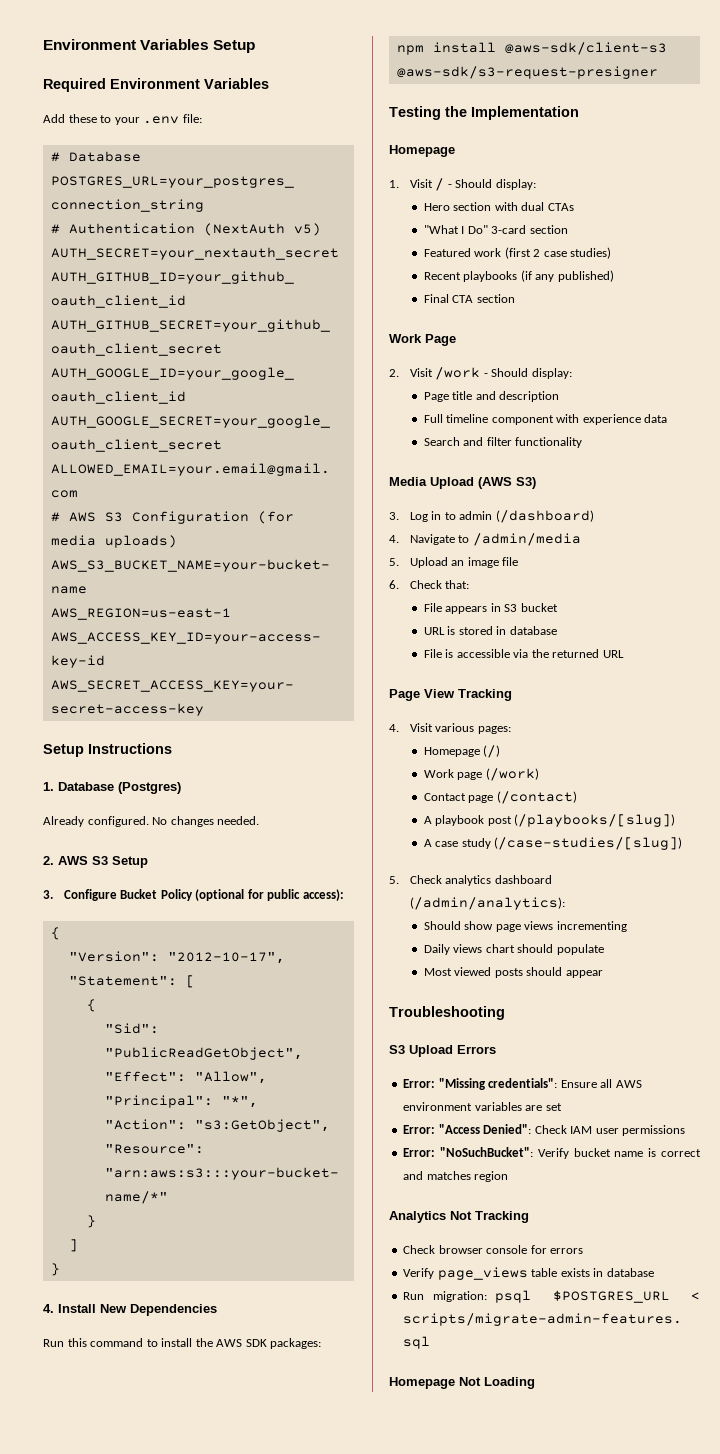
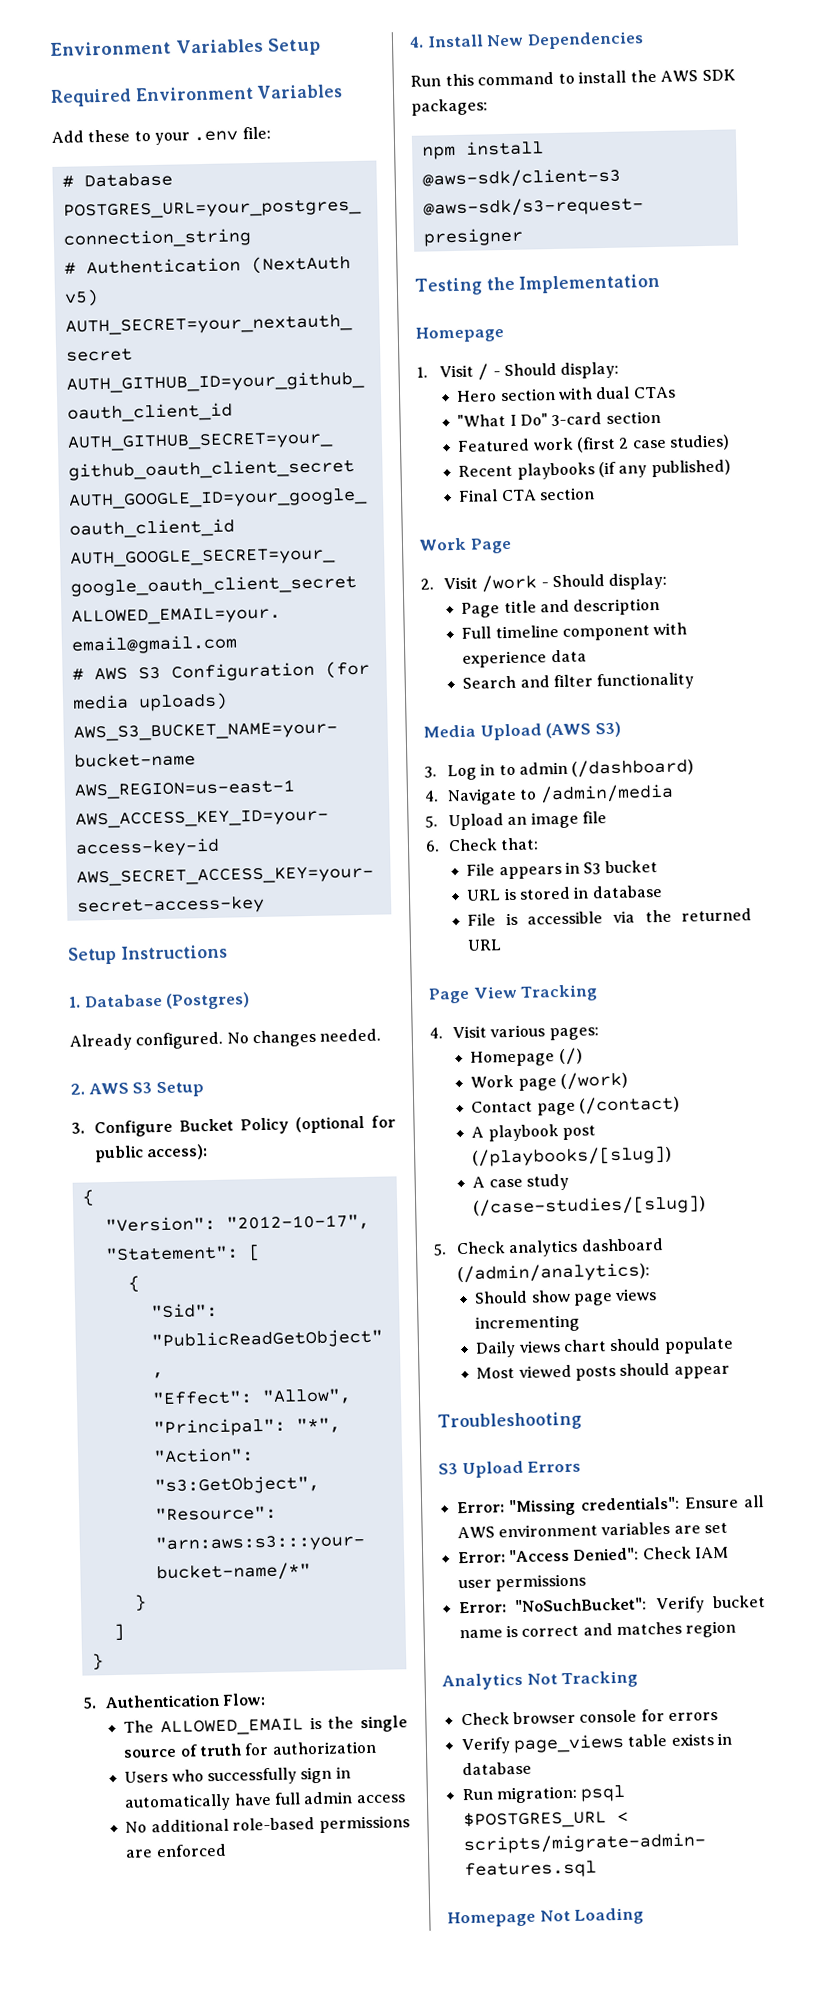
+ 5. Authentication Flow:
+ The ALLOWED_EMAIL is the single source of truth for authorization
+ Users who successfully sign in automatically have full admin access
+ No additional role-based permissions are enforced

